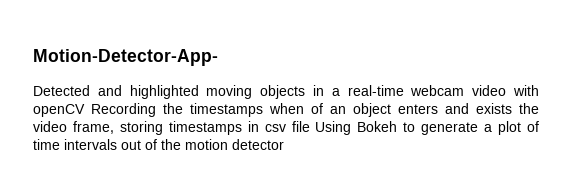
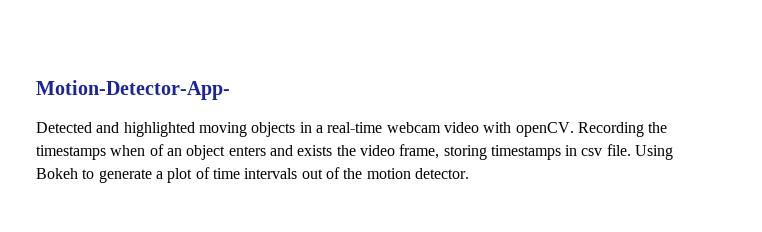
- Detected and highlighted moving objects in a real-time webcam video with openCV Recording the timestamps when of an object enters and exists the video frame, storing timestamps in csv file Using Bokeh to generate a plot of time intervals out of the motion detector
+ Detected and highlighted moving objects in a real-time webcam video with openCV. Recording the timestamps when of an object enters and exists the video frame, storing timestamps in csv file. Using Bokeh to generate a plot of time intervals out of the motion detector.

